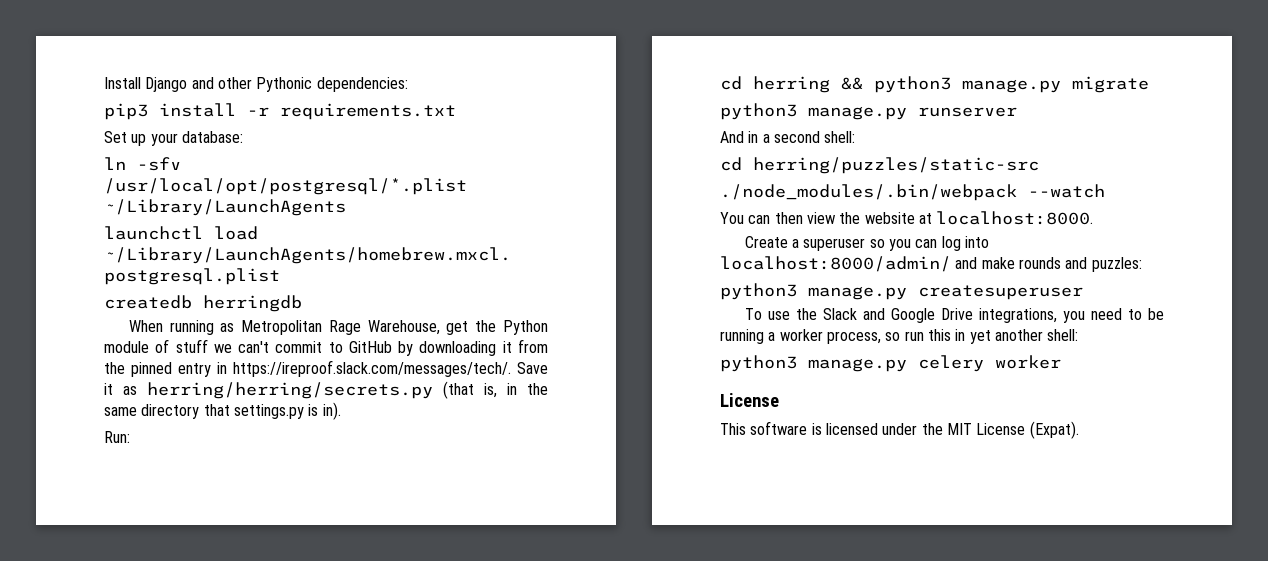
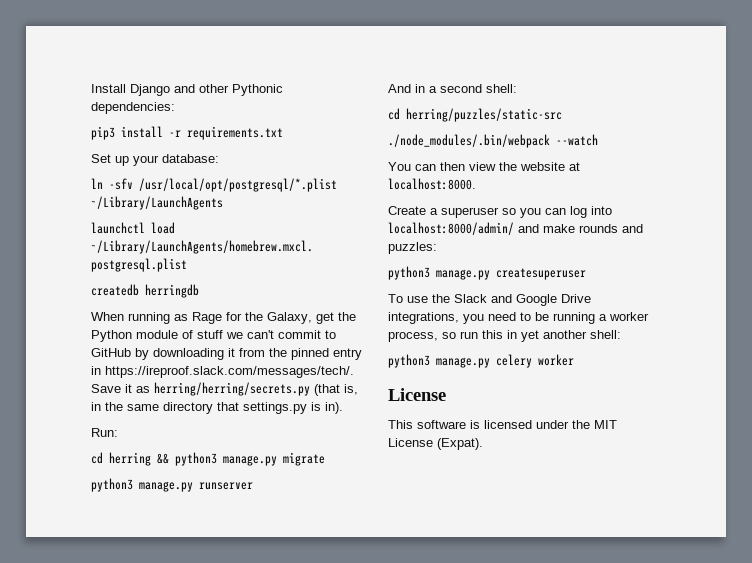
- When running as Metropolitan Rage Warehouse, get the Python module of stuff we can't commit to GitHub by downloading it from the pinned entry in https://ireproof.slack.com/messages/tech/. Save it as herring/herring/secrets.py (that is, in the same directory that settings.py is in).
+ When running as Rage for the Galaxy, get the Python module of stuff we can't commit to GitHub by downloading it from the pinned entry in https://ireproof.slack.com/messages/tech/. Save it as herring/herring/secrets.py (that is, in the same directory that settings.py is in).

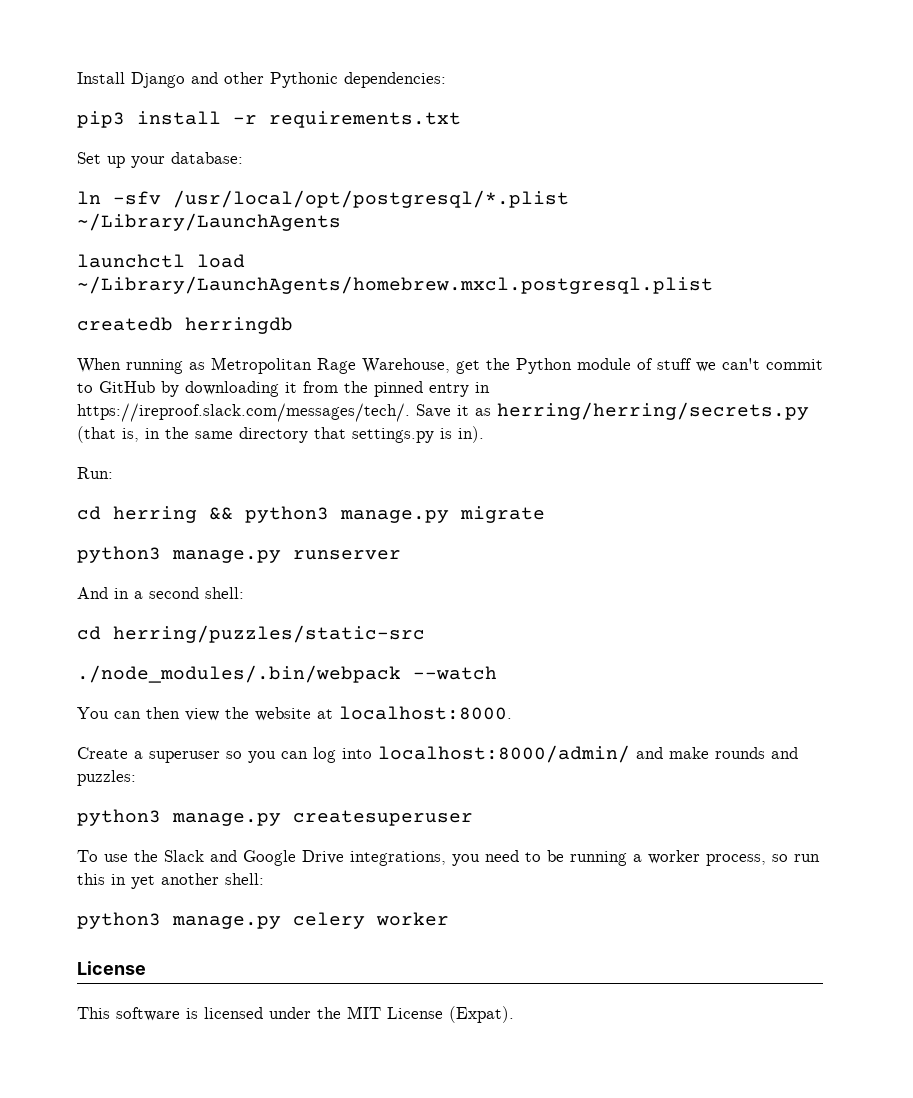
- When running as Rage for the Galaxy, get the Python module of stuff we can't commit to GitHub by downloading it from the pinned entry in https://ireproof.slack.com/messages/tech/. Save it as herring/herring/secrets.py (that is, in the same directory that settings.py is in).
+ When running as Metropolitan Rage Warehouse, get the Python module of stuff we can't commit to GitHub by downloading it from the pinned entry in https://ireproof.slack.com/messages/tech/. Save it as herring/herring/secrets.py (that is, in the same directory that settings.py is in).

